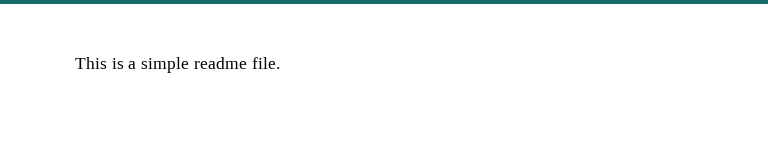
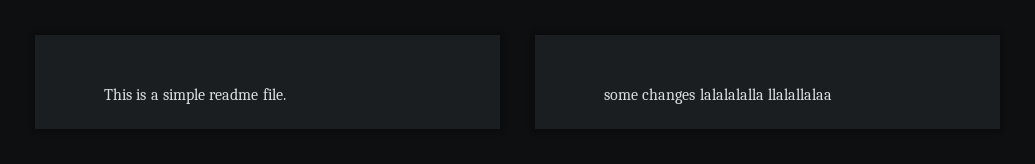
+ some changes lalalalalla llalallalaa

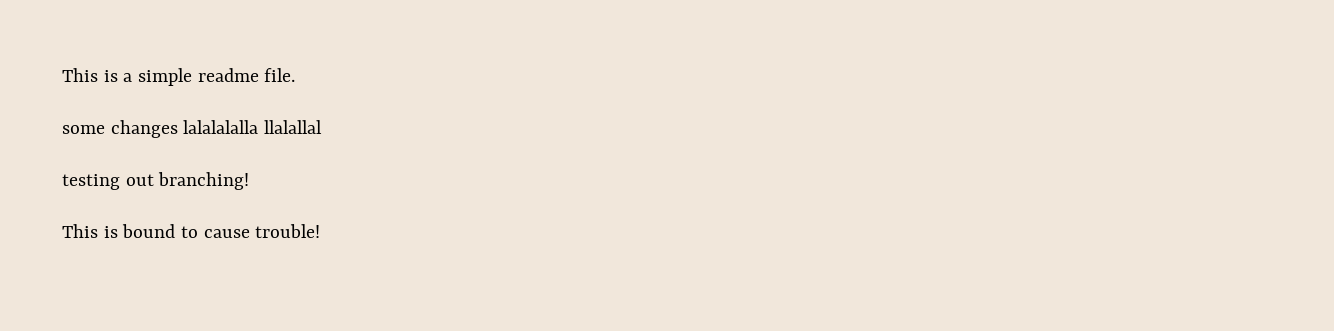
- some changes lalalalalla llalallalaa
+ some changes lalalalalla llalallal
+ testing out branching!
+ This is bound to cause trouble!

